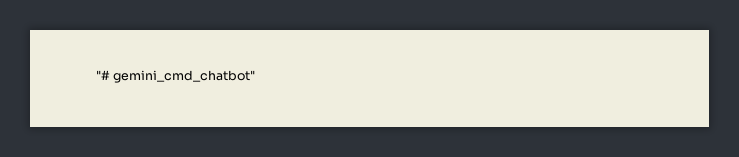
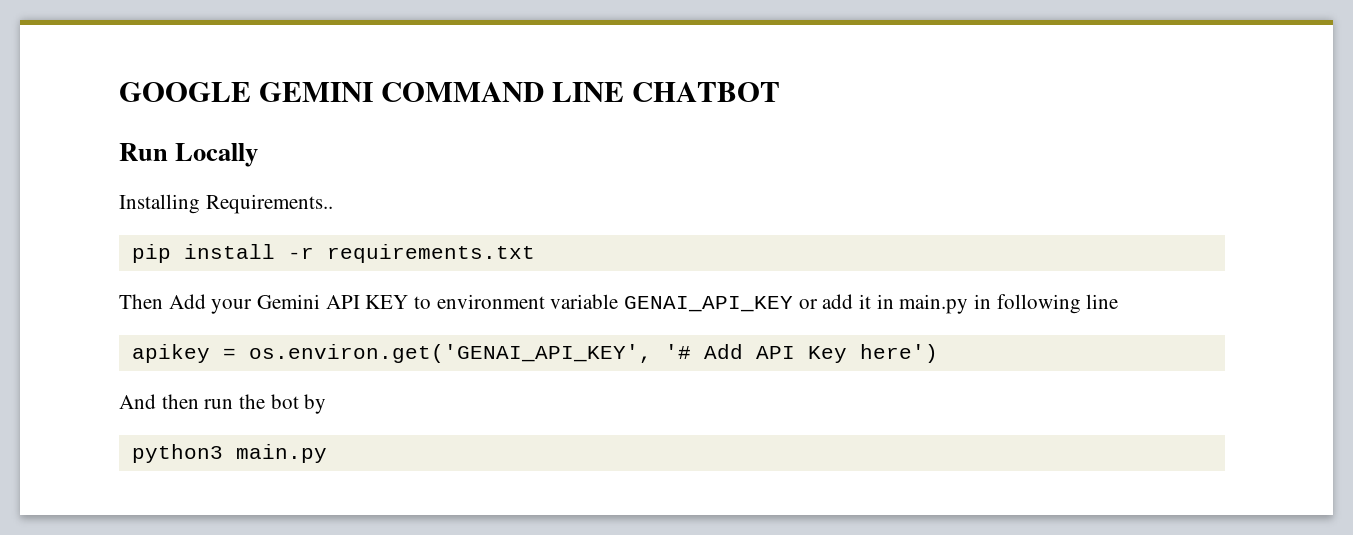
- "# gemini_cmd_chatbot"
+ GOOGLE GEMINI COMMAND LINE CHATBOT
+ Run Locally
+ Installing Requirements..
+ pip install -r requirements.txt
+ Then Add your Gemini API KEY to environment variable GENAI_API_KEY or add it in main.py in following line
+ apikey = os.environ.get('GENAI_API_KEY', '# Add API Key here')
+ And then run the bot by
+ python3 main.py

